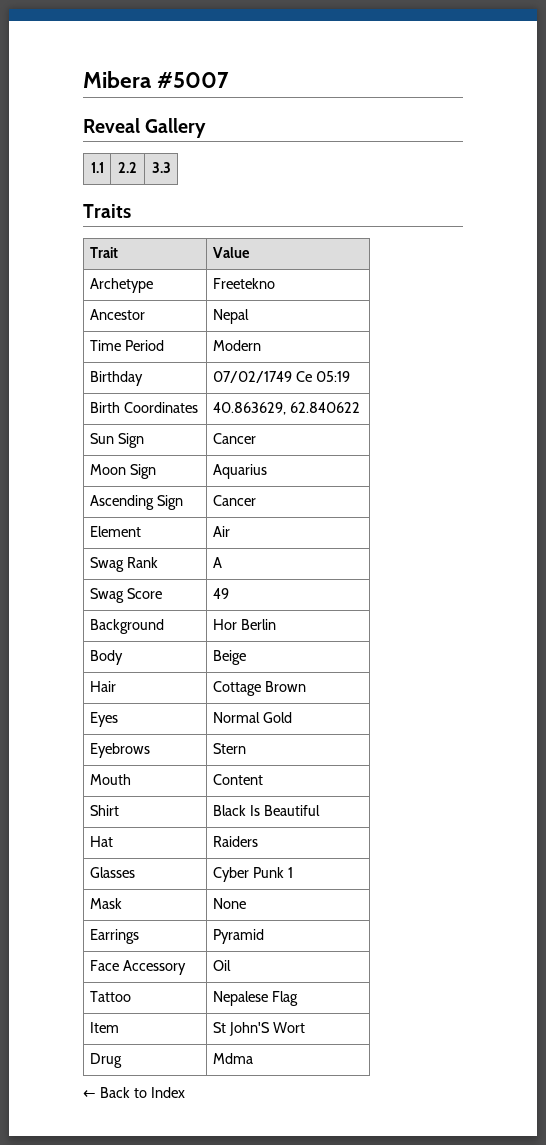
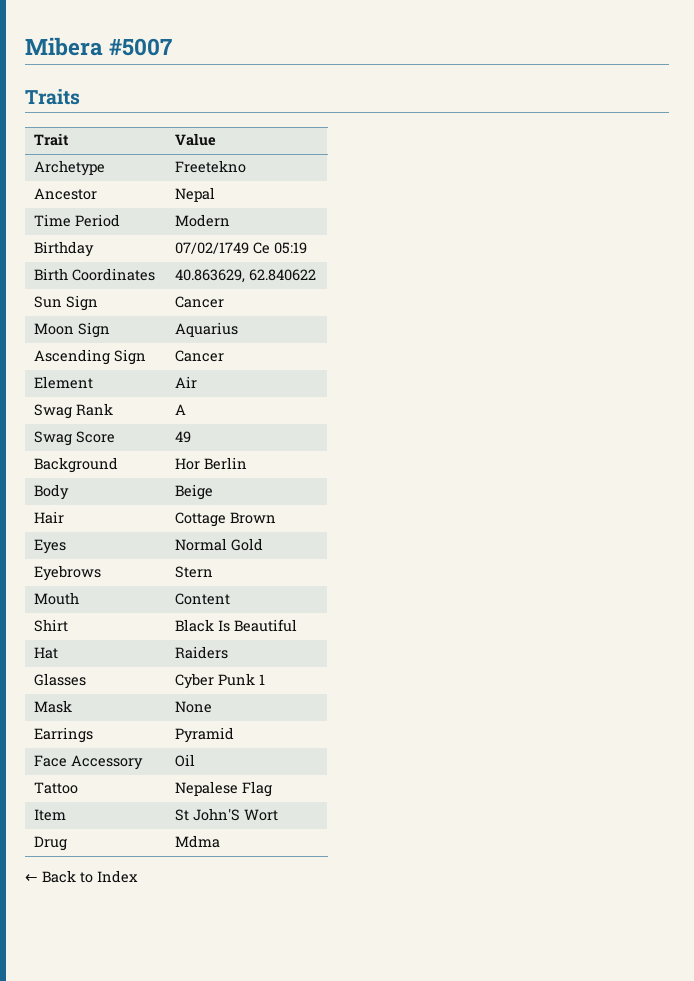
- Reveal Gallery
- 1.1 | 2.2 | 3.3

